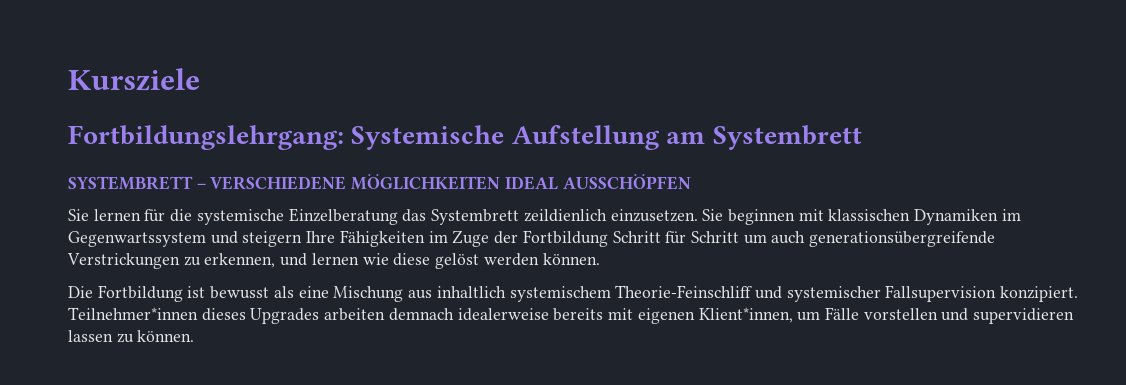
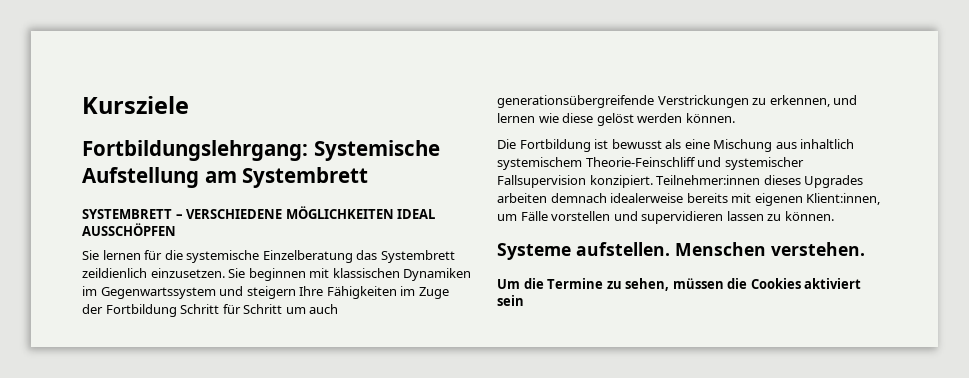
- Teilnehmer*innen dieses Upgrades arbeiten demnach idealerweise bereits mit eigenen Klient*innen, um Fälle vorstellen und supervidieren lassen zu können.
+ Teilnehmer:innen dieses Upgrades arbeiten demnach idealerweise bereits mit eigenen Klient:innen, um Fälle vorstellen und supervidieren lassen zu können.
+ Systeme aufstellen. Menschen verstehen.
+ Um die Termine zu sehen, müssen die Cookies aktiviert sein

